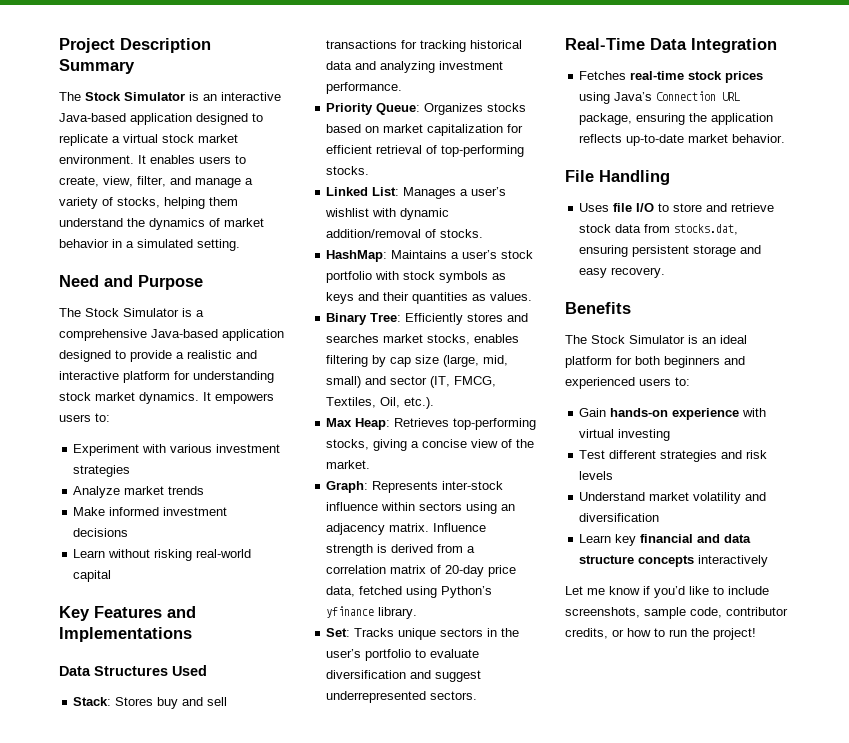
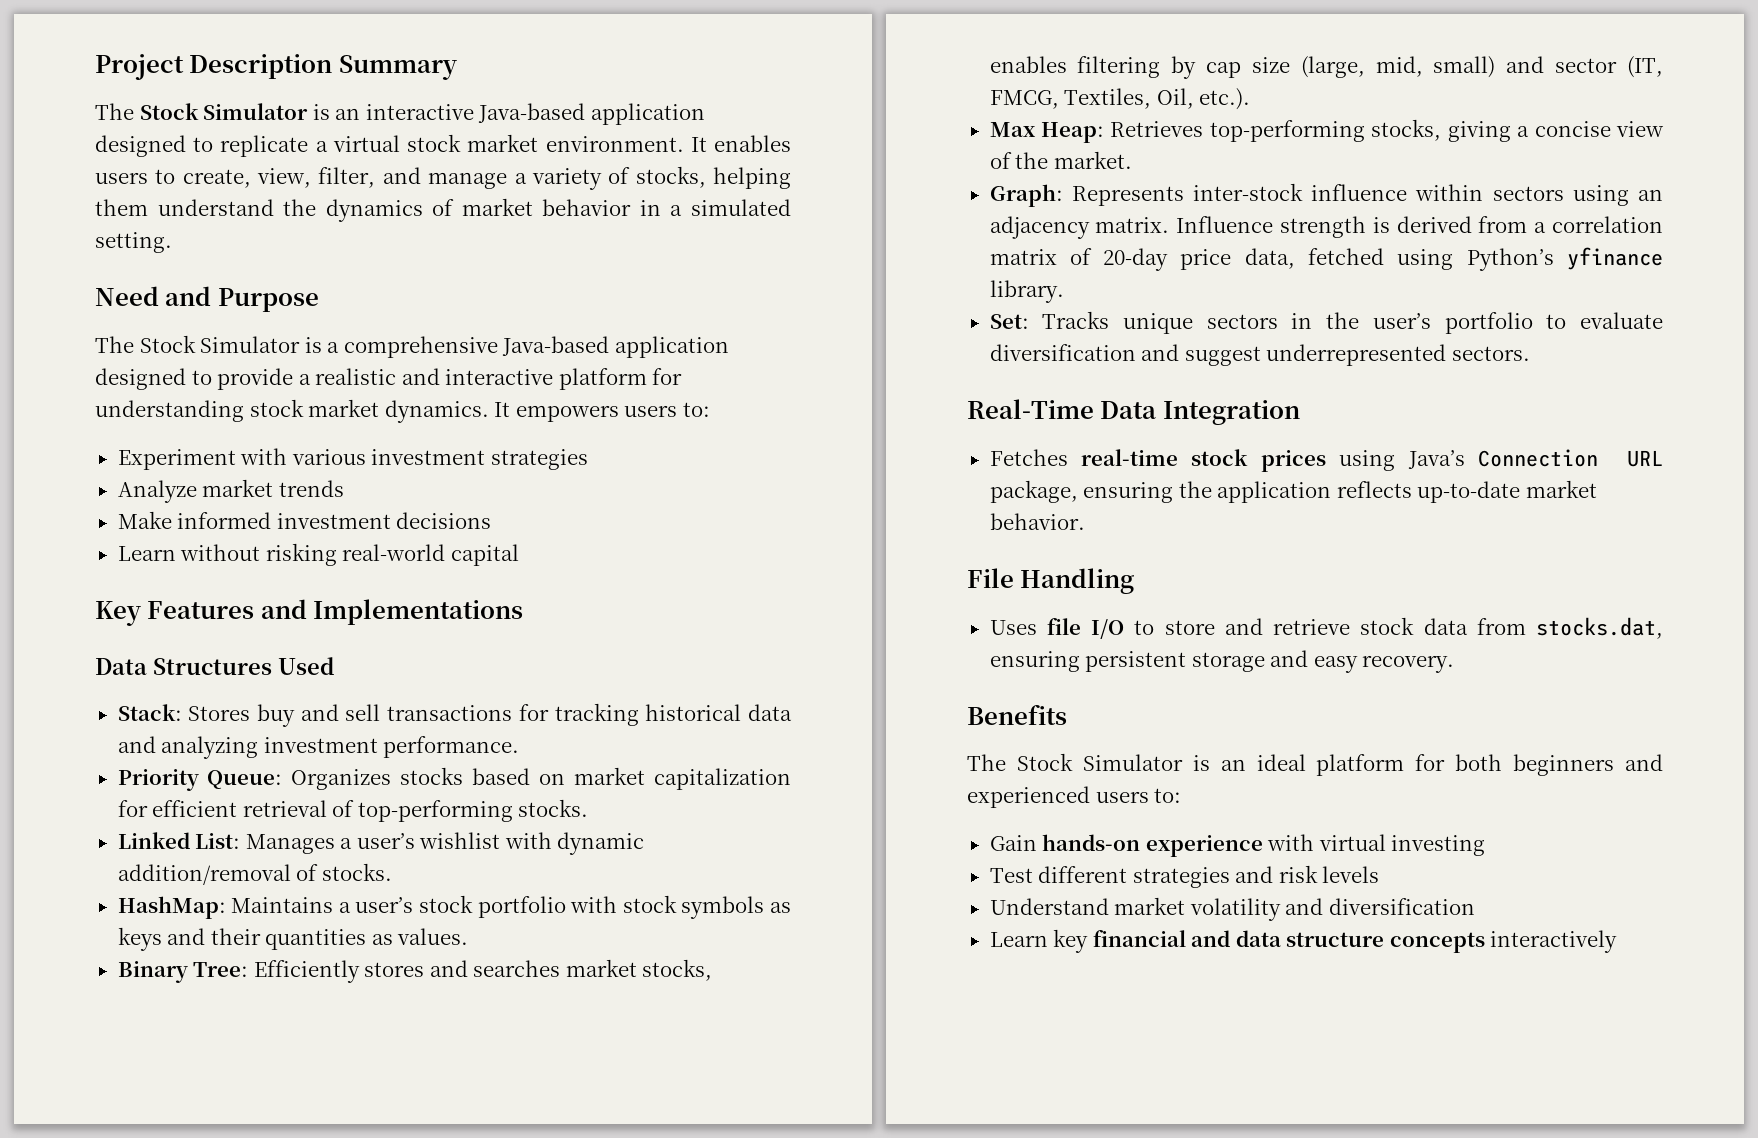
- Let me know if you’d like to include screenshots, sample code, contributor credits, or how to run the project!

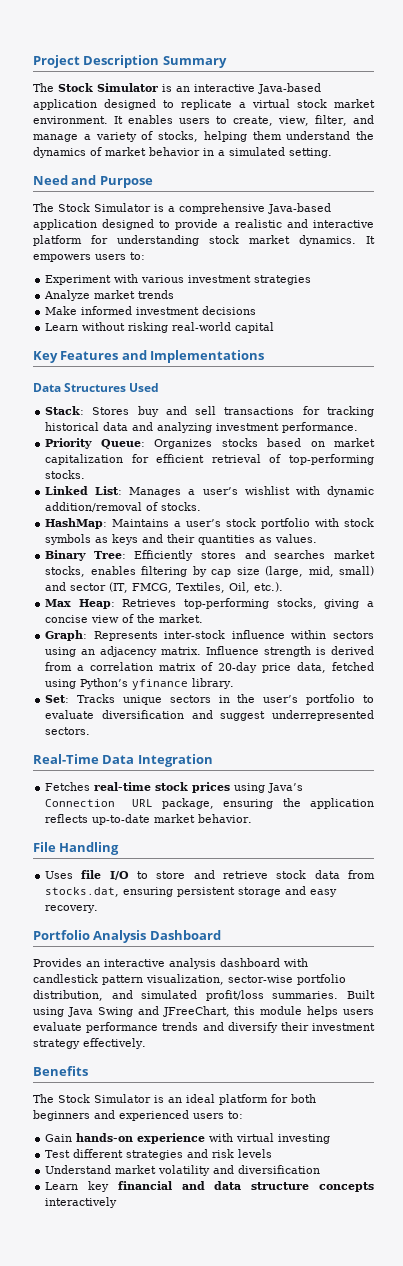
+ Portfolio Analysis Dashboard
+ Provides an interactive analysis dashboard with candlestick pattern visualization, sector-wise portfolio distribution, and simulated profit/loss summaries. Built using Java Swing and JFreeChart, this module helps users evaluate performance trends and diversify their investment strategy effectively.

